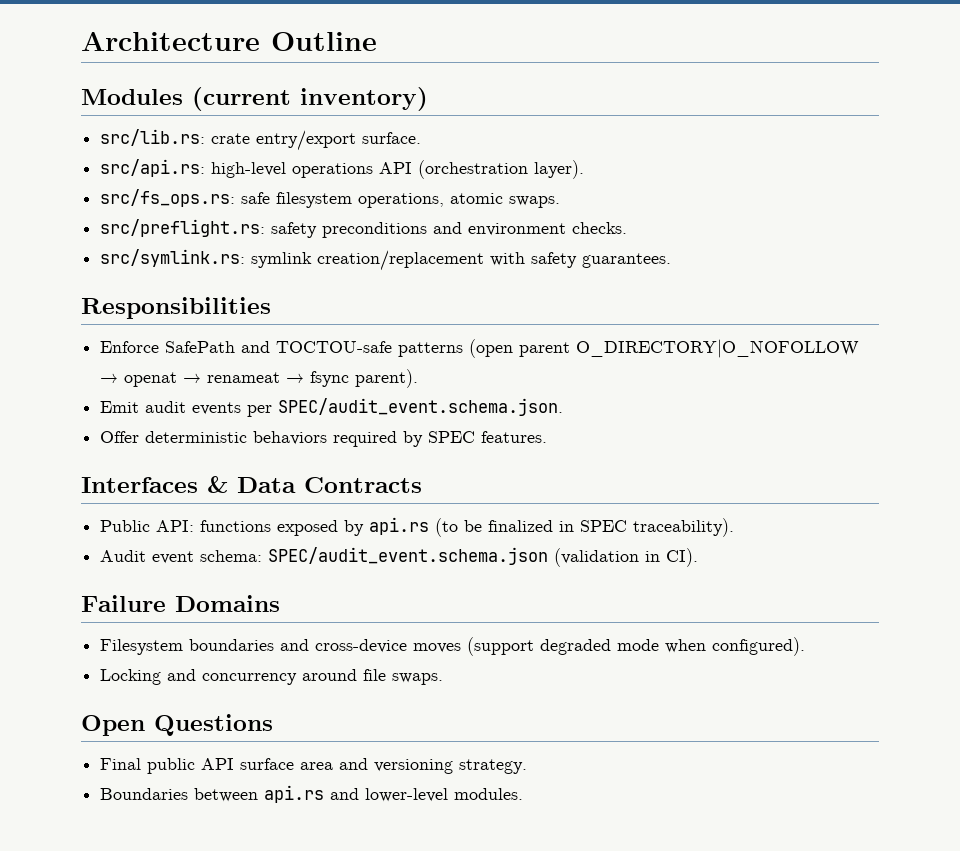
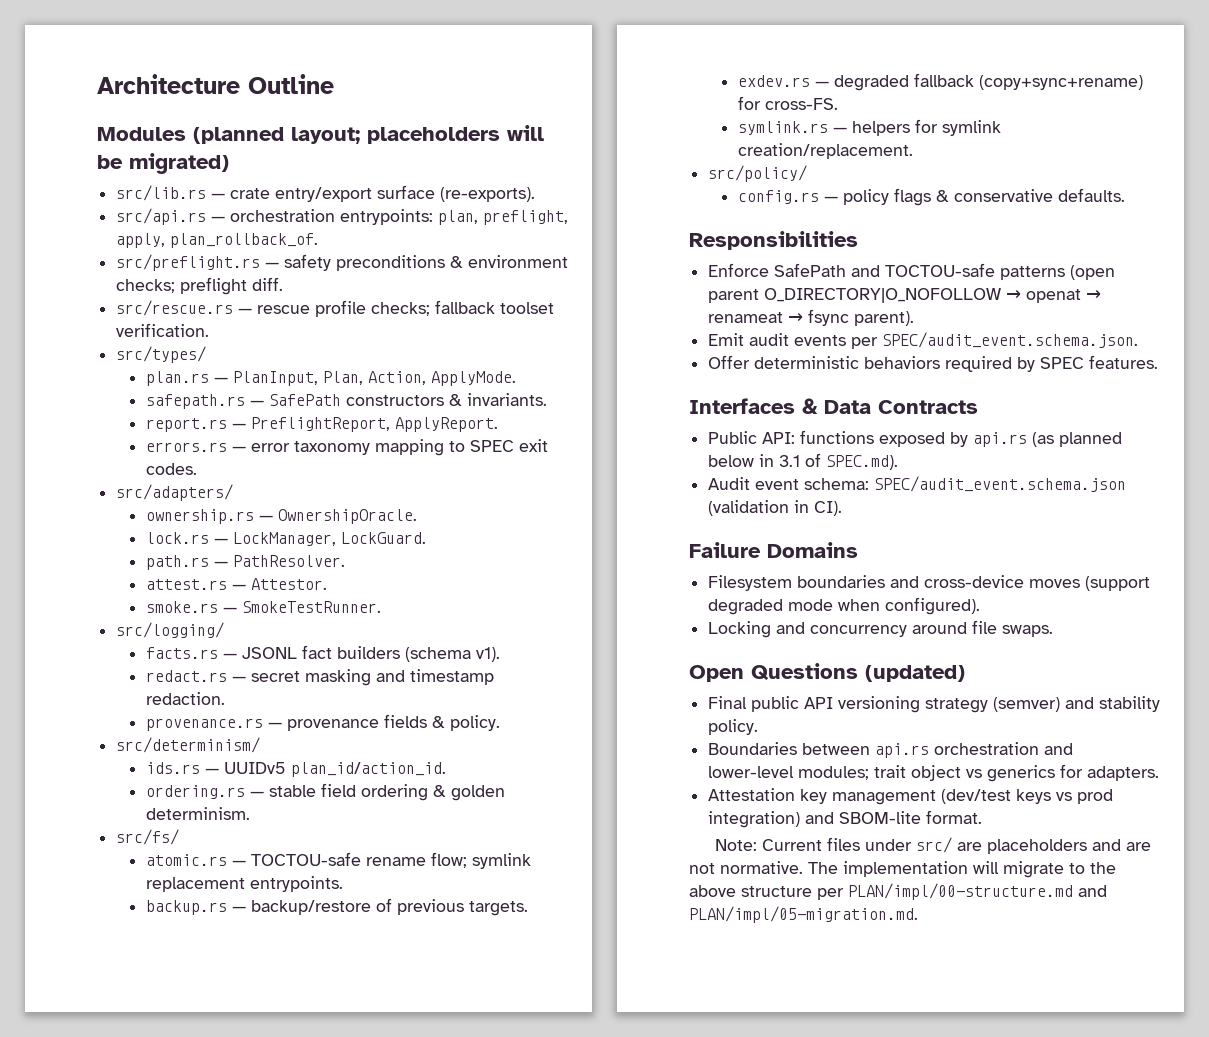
- Modules (current inventory)
- src/lib.rs: crate entry/export surface.
- src/api.rs: high-level operations API (orchestration layer).
- src/fs_ops.rs: safe filesystem operations, atomic swaps.
- src/preflight.rs: safety preconditions and environment checks.
- src/symlink.rs: symlink creation/replacement with safety guarantees.
+ Modules (planned layout; placeholders will be migrated)
+ src/lib.rs — crate entry/export surface (re-exports).
+ src/api.rs — orchestration entrypoints: plan, preflight, apply, plan_rollback_of.
+ src/preflight.rs — safety preconditions & environment checks; preflight diff.
+ src/rescue.rs — rescue profile checks; fallback toolset verification.
+ src/types/
+ plan.rs — PlanInput, Plan, Action, ApplyMode.
+ safepath.rs — SafePath constructors & invariants.
+ report.rs — PreflightReport, ApplyReport.
+ errors.rs — error taxonomy mapping to SPEC exit codes.
+ src/adapters/
+ ownership.rs — OwnershipOracle.
+ lock.rs — LockManager, LockGuard.
+ path.rs — PathResolver.
+ attest.rs — Attestor.
+ smoke.rs — SmokeTestRunner.
+ src/logging/
+ facts.rs — JSONL fact builders (schema v1).
+ redact.rs — secret masking and timestamp redaction.
+ provenance.rs — provenance fields & policy.
+ src/determinism/
+ ids.rs — UUIDv5 plan_id/action_id.
+ ordering.rs — stable field ordering & golden determinism.
+ src/fs/
+ atomic.rs — TOCTOU-safe rename flow; symlink replacement entrypoints.
+ backup.rs — backup/restore of previous targets.
+ exdev.rs — degraded fallback (copy+sync+rename) for cross-FS.
+ symlink.rs — helpers for symlink creation/replacement.
+ src/policy/
+ config.rs — policy flags & conservative defaults.
- Public API: functions exposed by api.rs (to be finalized in SPEC traceability).
+ Public API: functions exposed by api.rs (as planned below in 3.1 of SPEC.md).
- Open Questions
+ Open Questions (updated)
- Final public API surface area and versioning strategy.
+ Final public API versioning strategy (semver) and stability policy.
- Boundaries between api.rs and lower-level modules.
+ Boundaries between api.rs orchestration and lower-level modules; trait object vs generics for adapters.
+ Attestation key management (dev/test keys vs prod integration) and SBOM-lite format.
+ Note: Current files under src/ are placeholders and are not normative. The implementation will migrate to the above structure per PLAN/impl/00-structure.md and PLAN/impl/05-migration.md.

